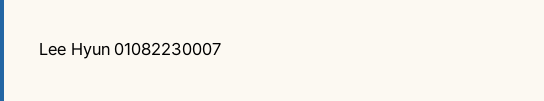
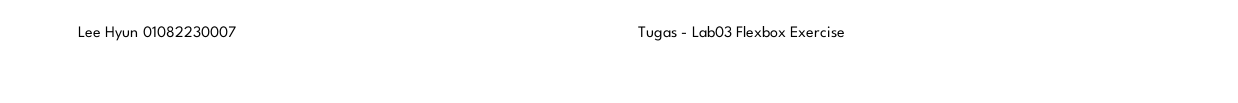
+ Tugas - Lab03 Flexbox Exercise

